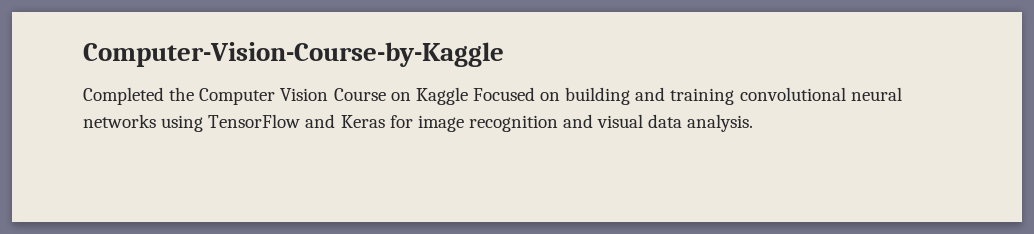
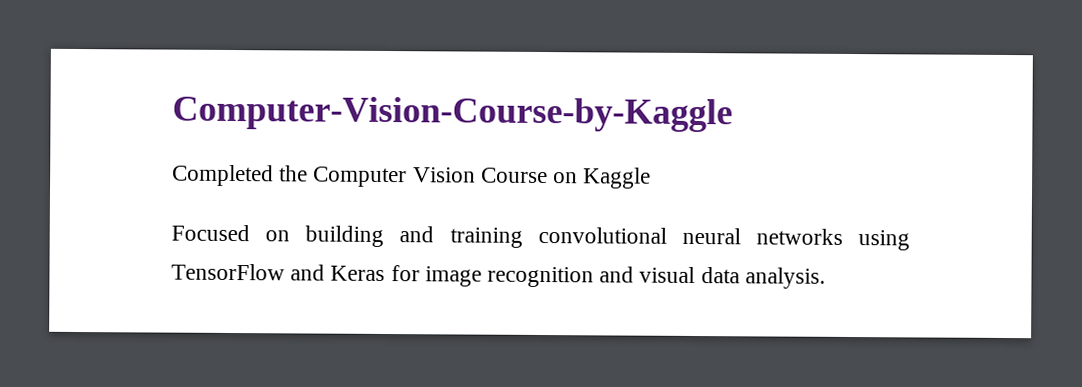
- Completed the Computer Vision Course on Kaggle Focused on building and training convolutional neural networks using TensorFlow and Keras for image recognition and visual data analysis.
+ Completed the Computer Vision Course on Kaggle
+ Focused on building and training convolutional neural networks using TensorFlow and Keras for image recognition and visual data analysis.

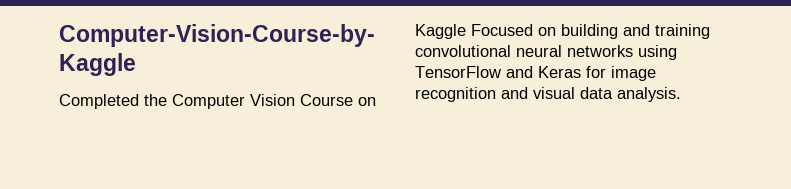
- Completed the Computer Vision Course on Kaggle
- Focused on building and training convolutional neural networks using TensorFlow and Keras for image recognition and visual data analysis.
+ Completed the Computer Vision Course on Kaggle Focused on building and training convolutional neural networks using TensorFlow and Keras for image recognition and visual data analysis.

